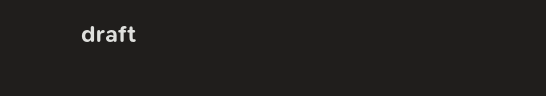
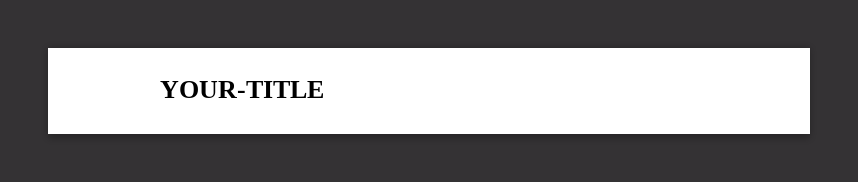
- draft
+ YOUR-TITLE

